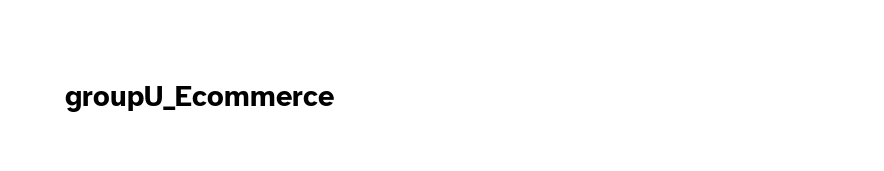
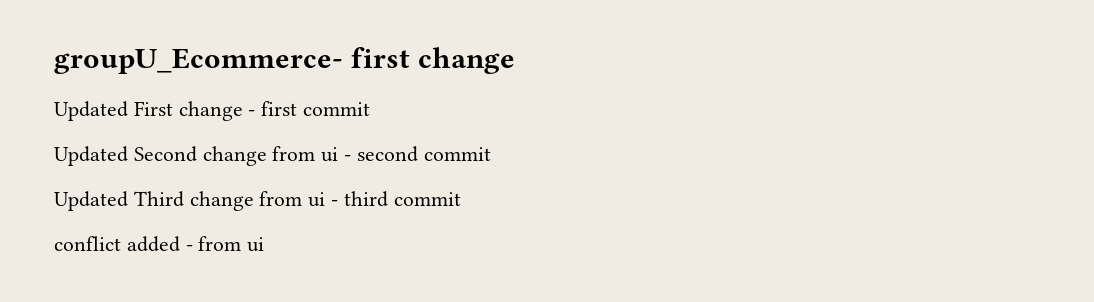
- groupU_Ecommerce
+ groupU_Ecommerce- first change
+ Updated First change - first commit
+ Updated Second change from ui - second commit
+ Updated Third change from ui - third commit
+ conflict added - from ui

